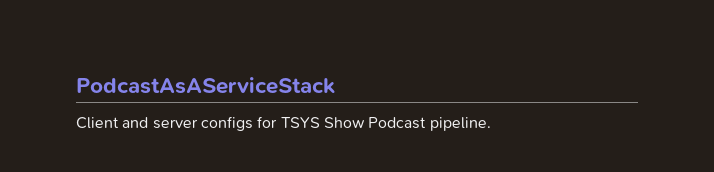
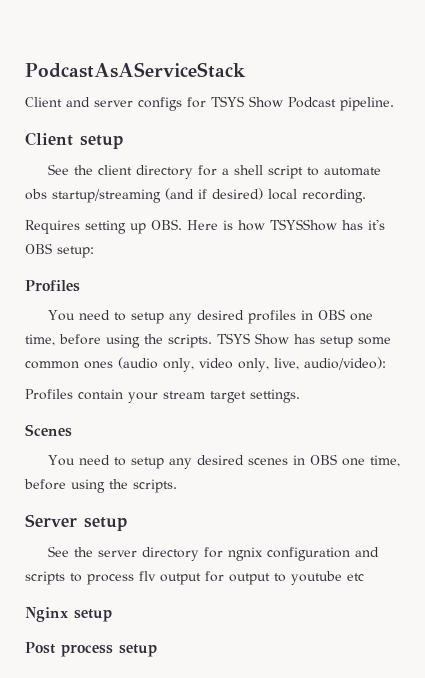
+ Client setup
+ See the client directory for a shell script to automate obs startup/streaming (and if desired) local recording.
+ Requires setting up OBS. Here is how TSYSShow has it's OBS setup:
+ Profiles
+ You need to setup any desired profiles in OBS one time, before using the scripts. TSYS Show has setup some common ones (audio only, video only, live, audio/video):
+ Profiles contain your stream target settings.
+ Scenes
+ You need to setup any desired scenes in OBS one time, before using the scripts.
+ Server setup
+ See the server directory for ngnix configuration and scripts to process flv output for output to youtube etc
+ Nginx setup
+ Post process setup

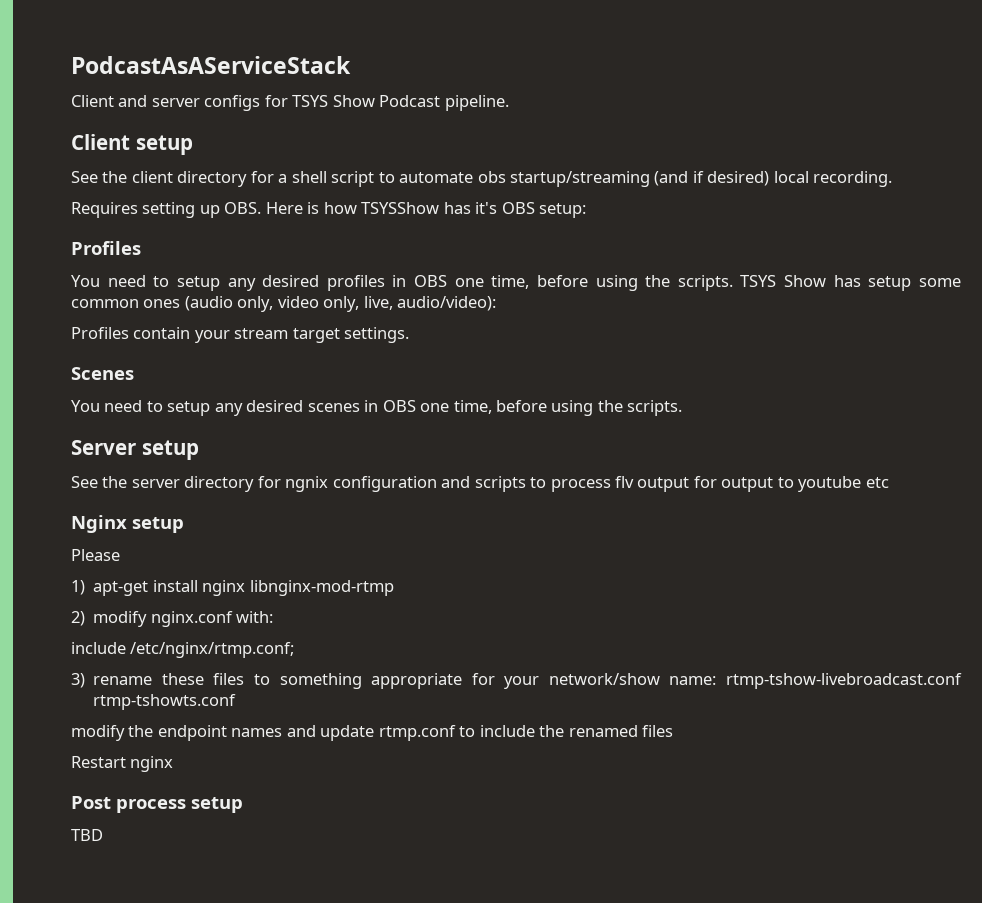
+ Please
+ 1) apt-get install nginx libnginx-mod-rtmp
+ 2) modify nginx.conf with:
+ include /etc/nginx/rtmp.conf;
+ 3) rename these files to something appropriate for your network/show name: rtmp-tshow-livebroadcast.conf rtmp-tshowts.conf
+ modify the endpoint names and update rtmp.conf to include the renamed files
+ Restart nginx
+ TBD

